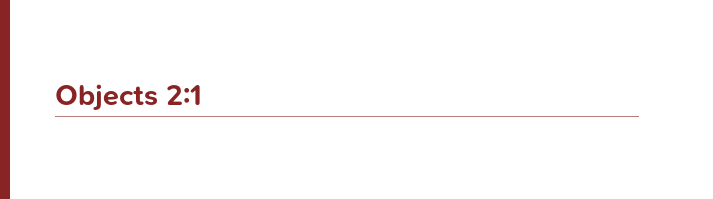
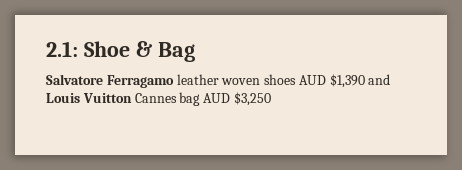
- Objects 2:1
+ 2.1: Shoe & Bag
+ Salvatore Ferragamo leather woven shoes AUD $1,390 and Louis Vuitton Cannes bag AUD $3,250

